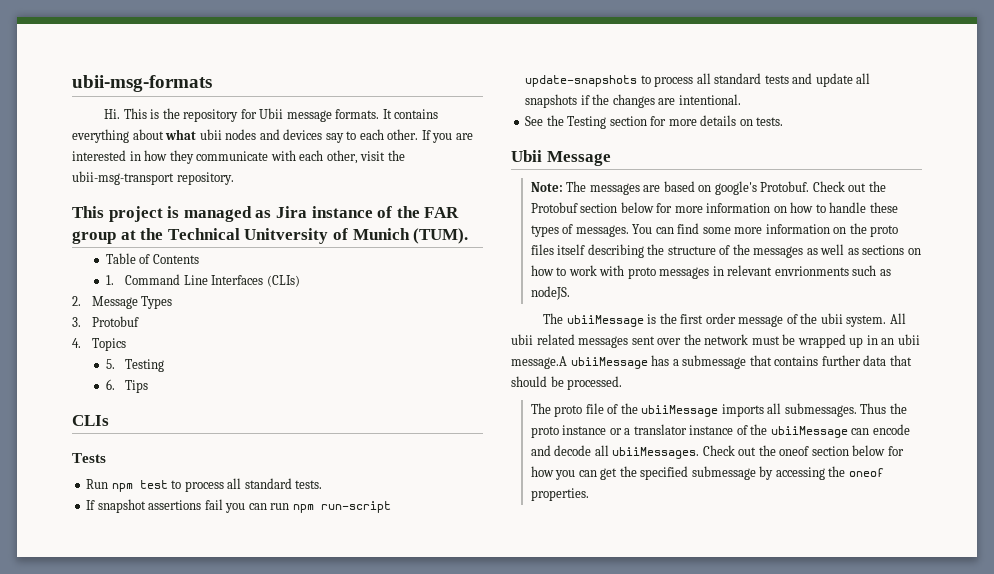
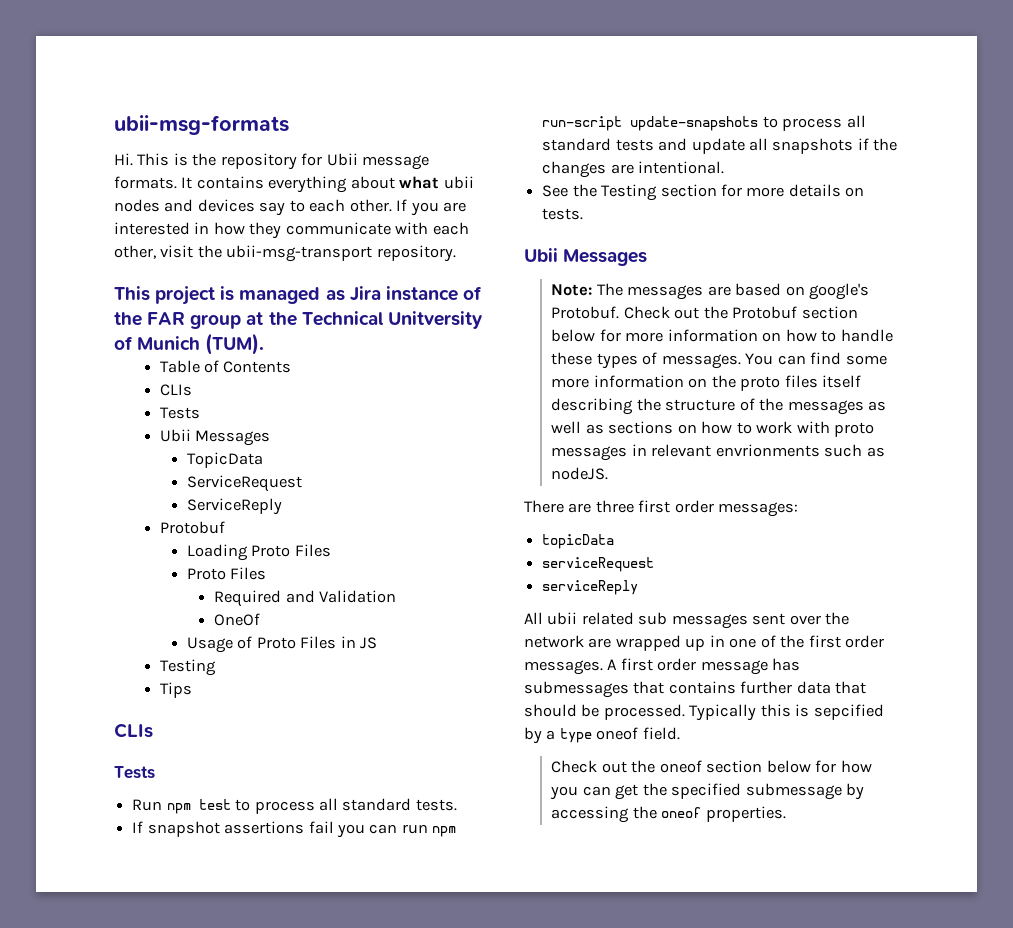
  Table of Contents
- 1. Command Line Interfaces (CLIs)
- 2. Message Types
- 3. Protobuf
- 4. Topics
- 5. Testing
+ CLIs
+ Tests
+ Ubii Messages
+ TopicData
+ ServiceRequest
+ ServiceReply
+ Protobuf
+ Loading Proto Files
+ Proto Files
+ Required and Validation
+ OneOf
+ Usage of Proto Files in JS
+ Testing
- 6. Tips
+ Tips
  See the Testing section for more details on tests.
- Ubii Message
+ Ubii Messages
- The ubiiMessage is the first order message of the ubii system. All ubii related messages sent over the network must be wrapped up in an ubii message.A ubiiMessage has a submessage that contains further data that should be processed.
- The proto file of the ubiiMessage imports all submessages. Thus the proto instance or a translator instance of the ubiiMessage can encode and decode all ubiiMessages. Check out the oneof section below for how you can get the specified submessage by accessing the oneof properties.
+ There are three first order messages:
+ topicData
+ serviceRequest
+ serviceReply
+ All ubii related sub messages sent over the network are wrapped up in one of the first order messages. A first order message has submessages that contains further data that should be processed. Typically this is sepcified by a type oneof field.
+ Check out the oneof section below for how you can get the specified submessage by accessing the oneof properties.

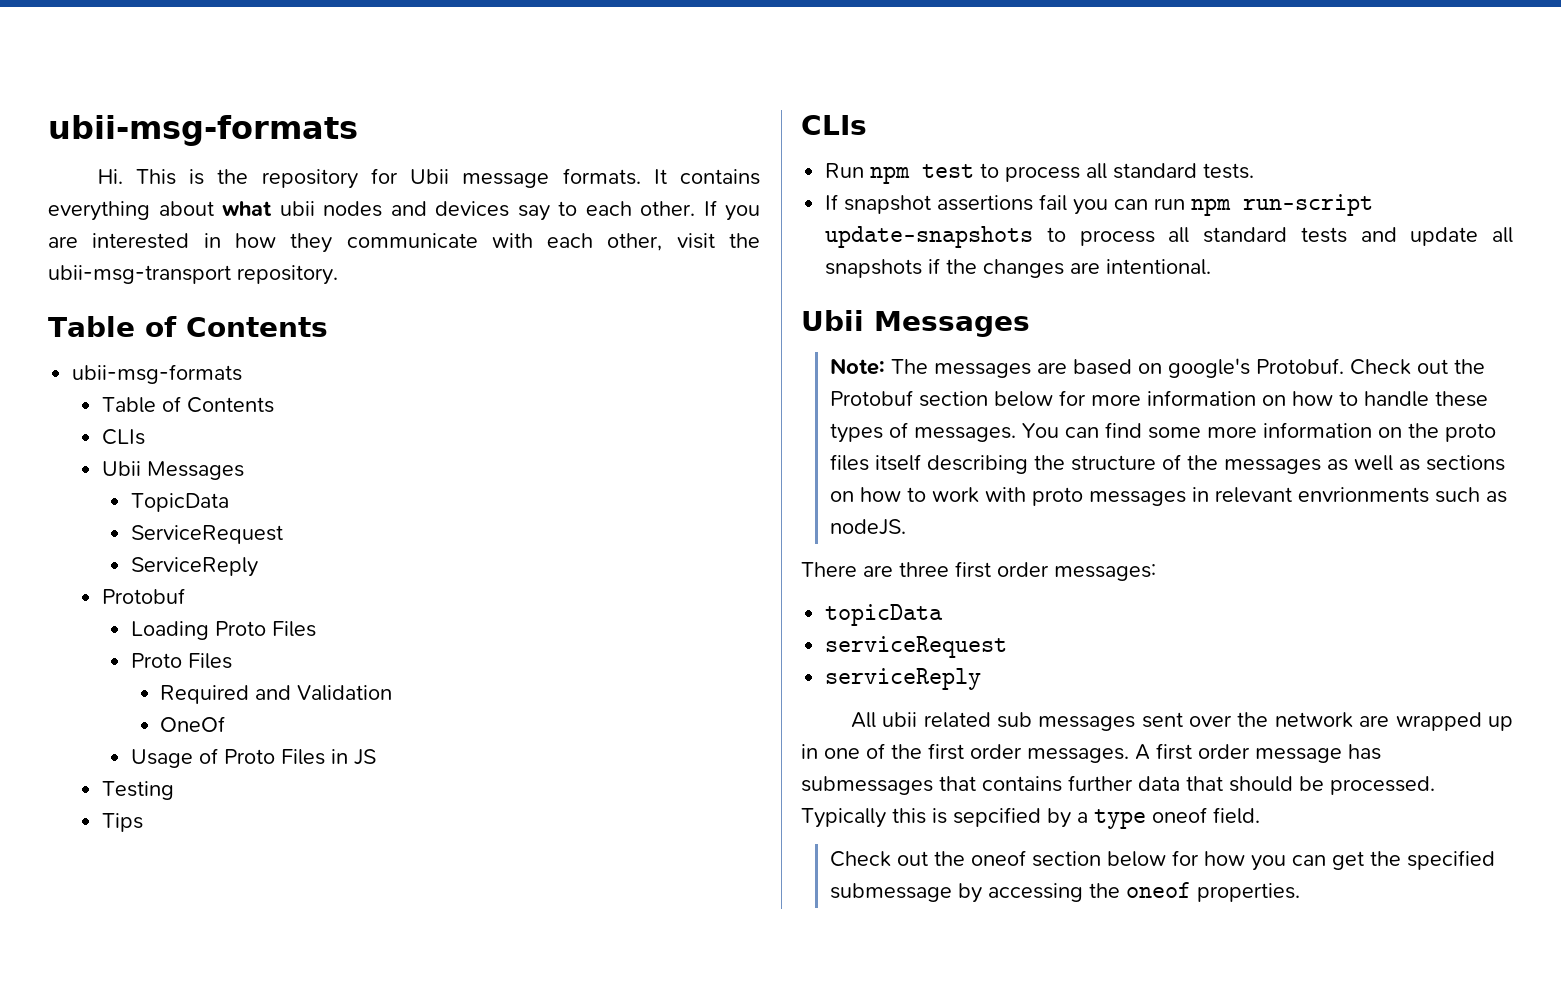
  If you are interested in how they communicate with each other, visit the ubii-msg-transport repository.
- This project is managed as Jira instance of the FAR group at the Technical Unitversity of Munich (TUM).
+ Table of Contents
+ ubii-msg-formats
  Table of Contents
  CLIs
- Tests
  Tips
  CLIs
- Tests
- See the Testing section for more details on tests.

